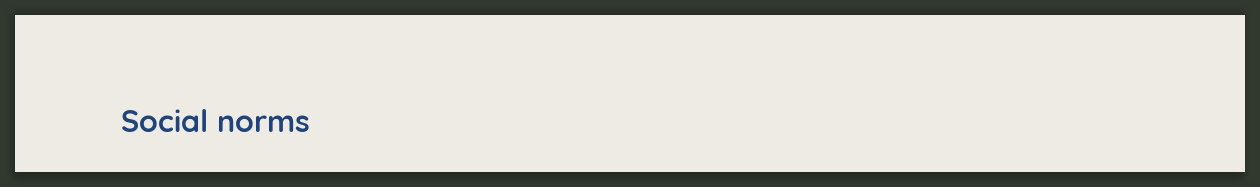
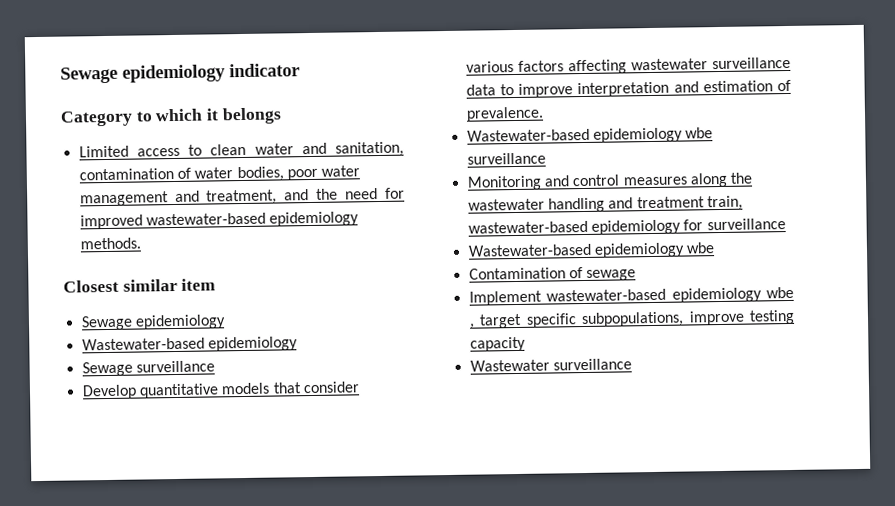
- Social norms
+ Sewage epidemiology indicator
+ Category to which it belongs
+ Limited access to clean water and sanitation, contamination of water bodies, poor water management and treatment, and the need for improved wastewater-based epidemiology methods.
+ Closest similar item
+ Sewage epidemiology
+ Wastewater-based epidemiology
+ Sewage surveillance
+ Develop quantitative models that consider various factors affecting wastewater surveillance data to improve interpretation and estimation of prevalence.
+ Wastewater-based epidemiology wbe surveillance
+ Monitoring and control measures along the wastewater handling and treatment train, wastewater-based epidemiology for surveillance
+ Wastewater-based epidemiology wbe
+ Contamination of sewage
+ Implement wastewater-based epidemiology wbe , target specific subpopulations, improve testing capacity
+ Wastewater surveillance

